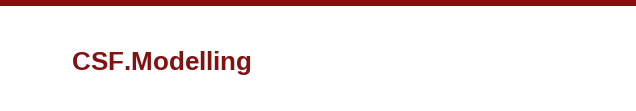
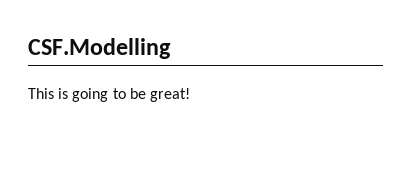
+ This is going to be great!

